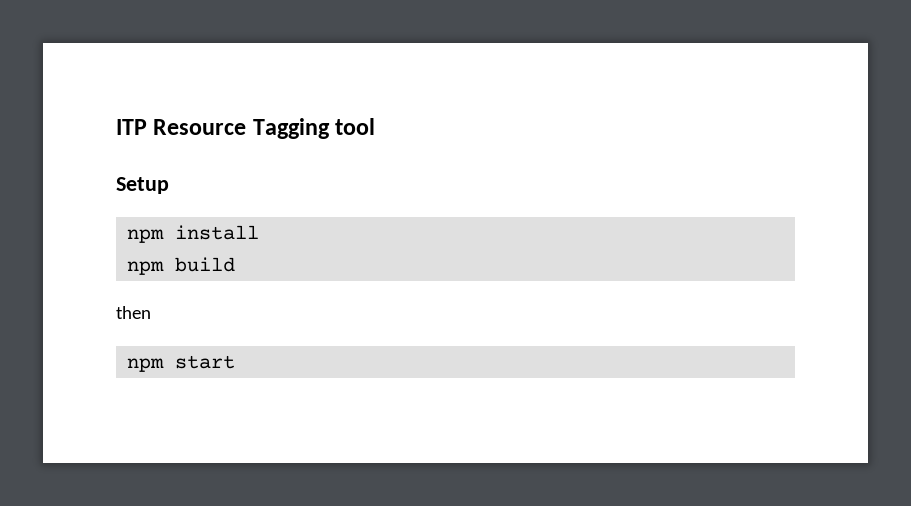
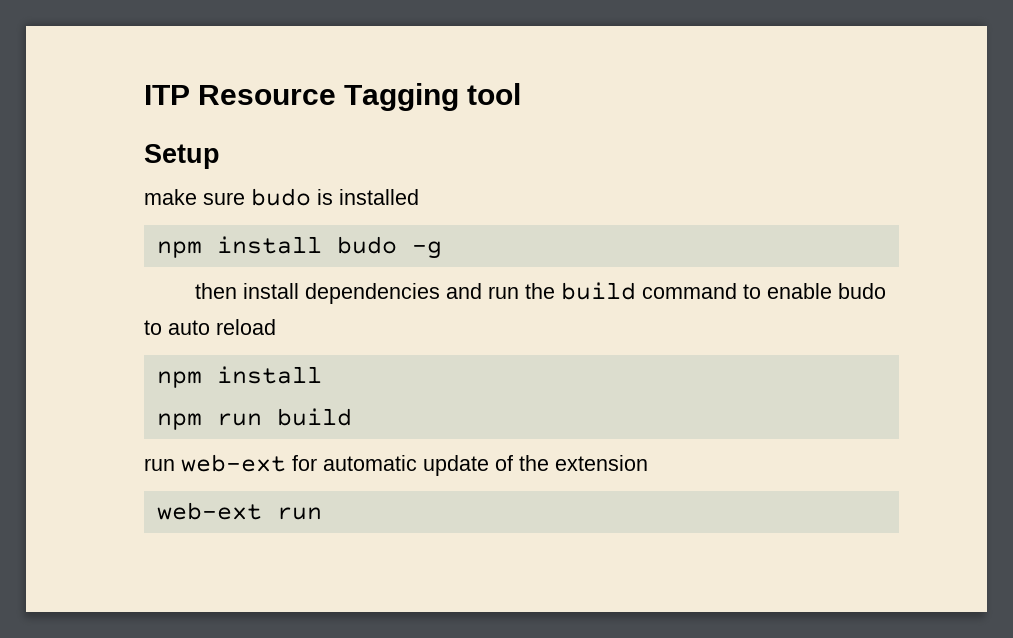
+ make sure budo is installed
+ npm install budo -g
+ then install dependencies and run the build command to enable budo to auto reload
- npm build
+ npm run build
- then
- npm start
+ run web-ext for automatic update of the extension
+ web-ext run

